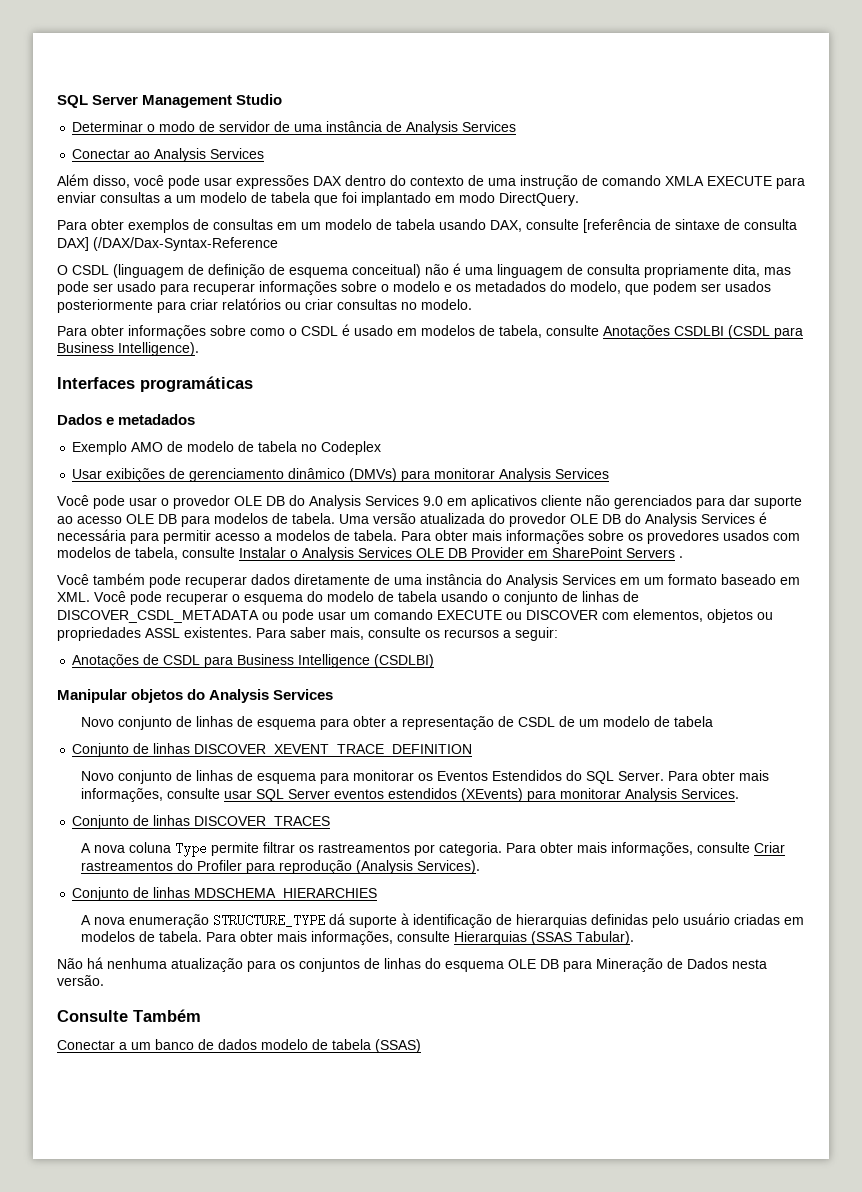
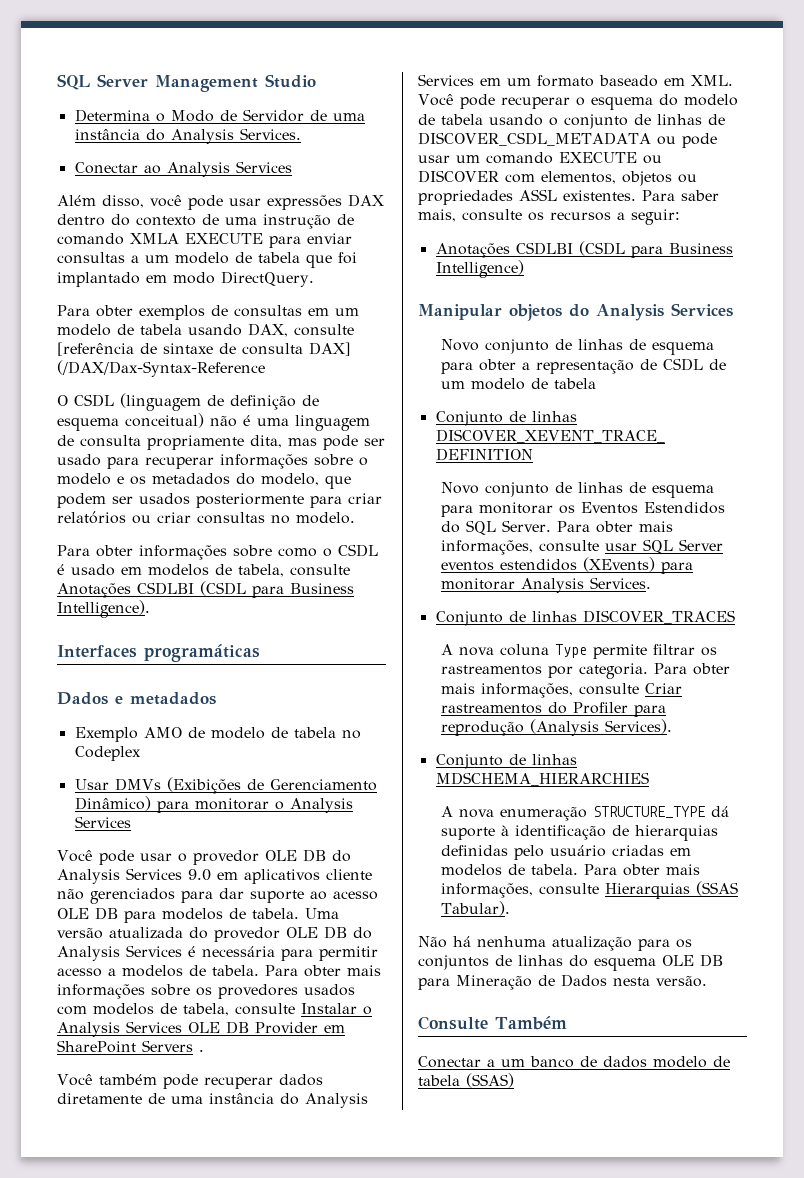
- Determinar o modo de servidor de uma instância de Analysis Services
+ Determina o Modo de Servidor de uma instância do Analysis Services.
- Usar exibições de gerenciamento dinâmico (DMVs) para monitorar Analysis Services
+ Usar DMVs (Exibições de Gerenciamento Dinâmico) para monitorar o Analysis Services
- Anotações de CSDL para Business Intelligence (CSDLBI)
+ Anotações CSDLBI (CSDL para Business Intelligence)

